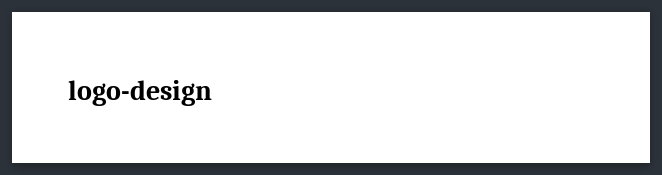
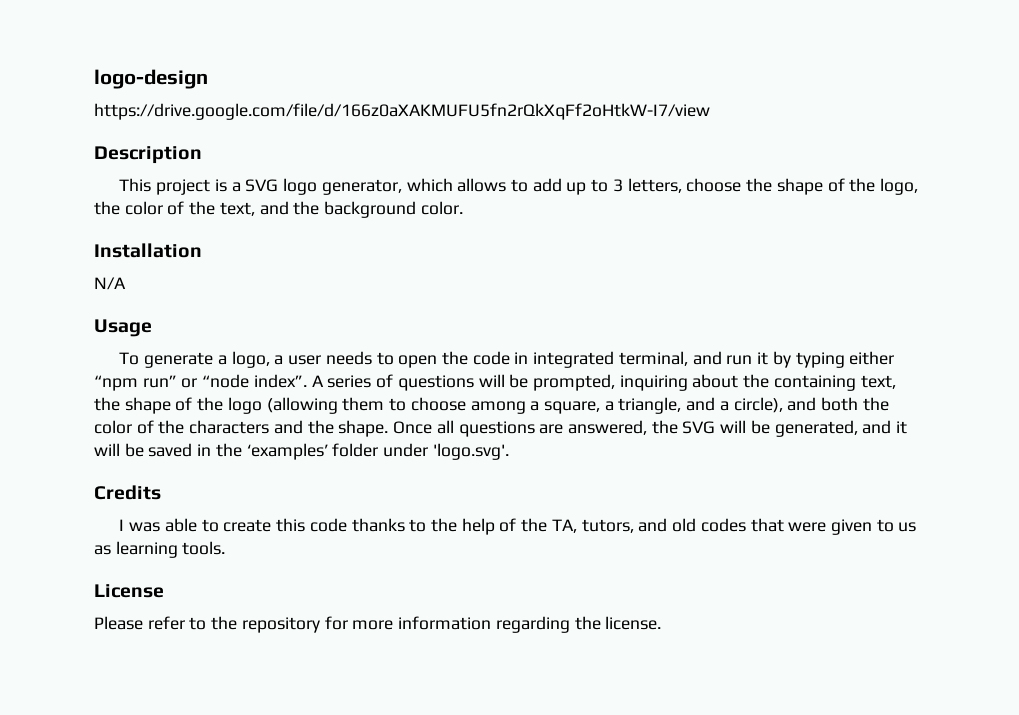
+ https://drive.google.com/file/d/166z0aXAKMUFU5fn2rQkXqFf2oHtkW-I7/view
+ Description
+ This project is a SVG logo generator, which allows to add up to 3 letters, choose the shape of the logo, the color of the text, and the background color.
+ Installation
+ N/A
+ Usage
+ To generate a logo, a user needs to open the code in integrated terminal, and run it by typing either “npm run” or “node index”. A series of questions will be prompted, inquiring about the containing text, the shape of the logo (allowing them to choose among a square, a triangle, and a circle), and both the color of the characters and the shape. Once all questions are answered, the SVG will be generated, and it will be saved in the ‘examples’ folder under 'logo.svg'.
+ Credits
+ I was able to create this code thanks to the help of the TA, tutors, and old codes that were given to us as learning tools.
+ License
+ Please refer to the repository for more information regarding the license.

